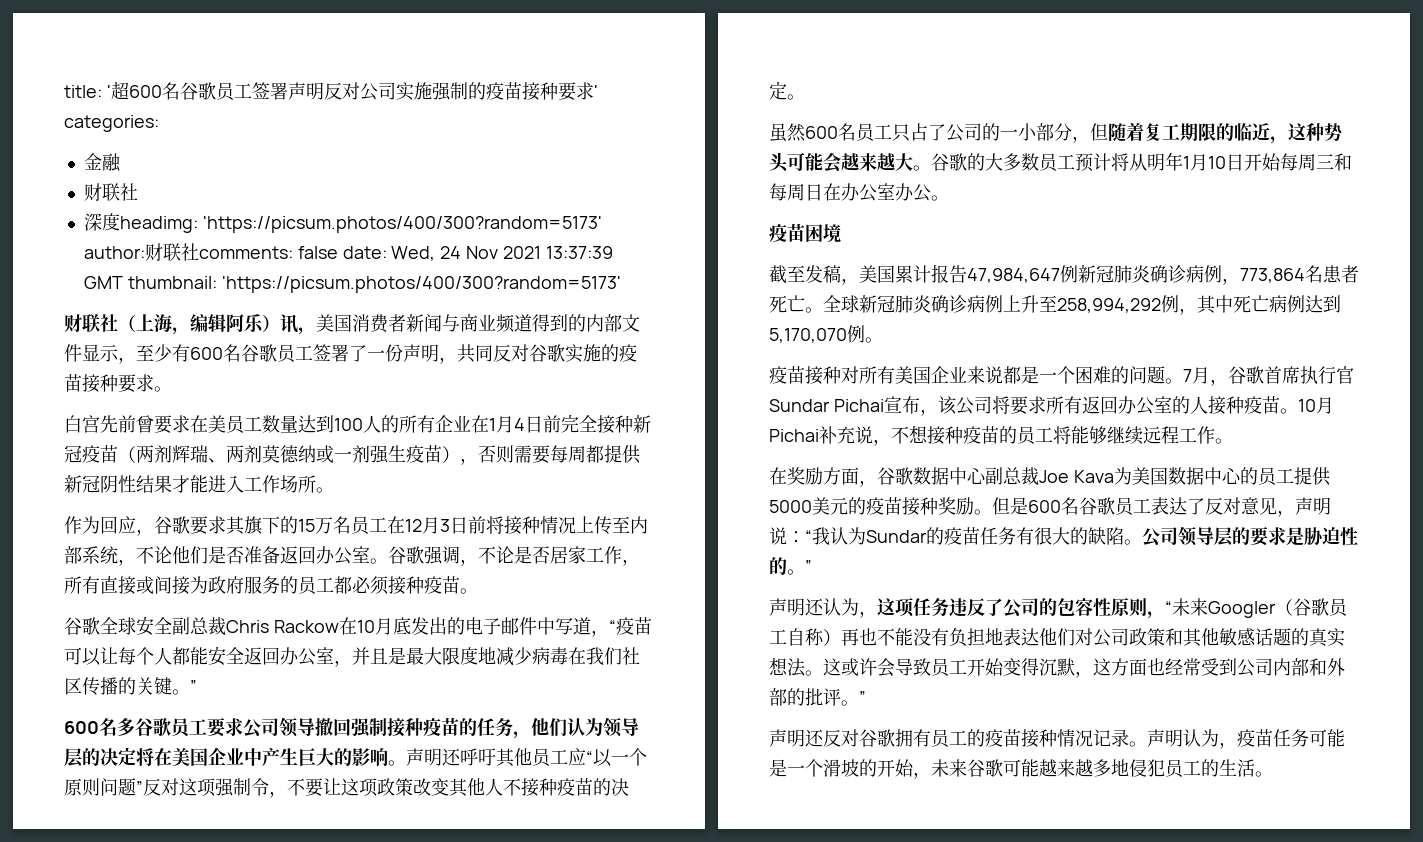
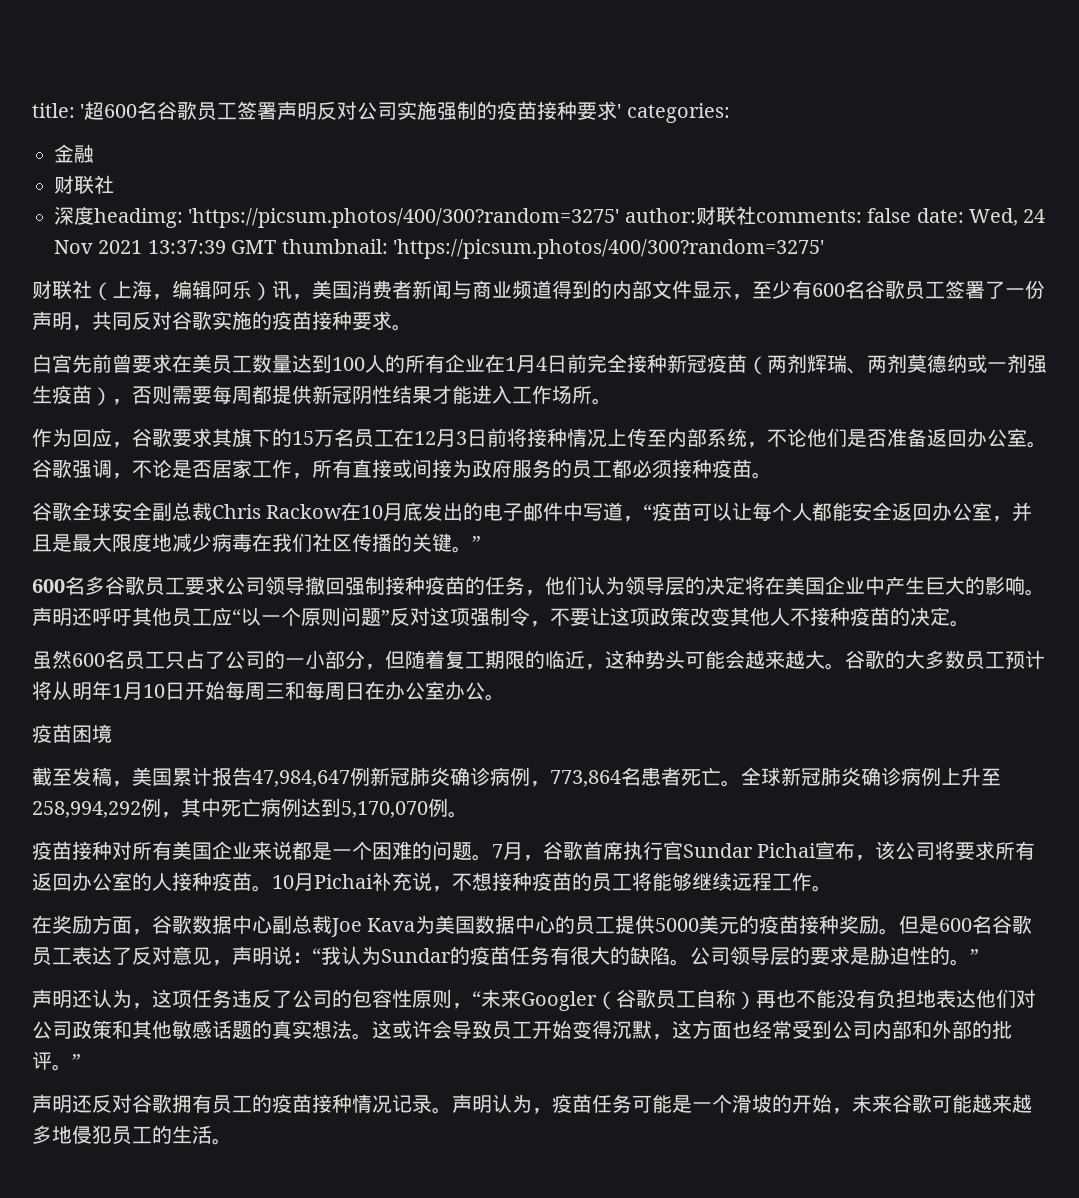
- 深度headimg: 'https://picsum.photos/400/300?random=5173' author:财联社comments: false date: Wed, 24 Nov 2021 13:37:39 GMT thumbnail: 'https://picsum.photos/400/300?random=5173'
+ 深度headimg: 'https://picsum.photos/400/300?random=3275' author:财联社comments: false date: Wed, 24 Nov 2021 13:37:39 GMT thumbnail: 'https://picsum.photos/400/300?random=3275'

